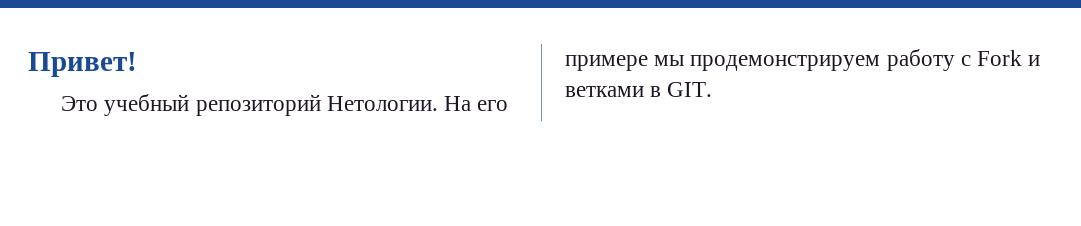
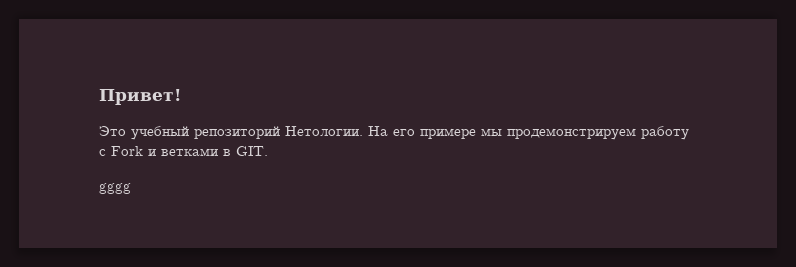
+ gggg

